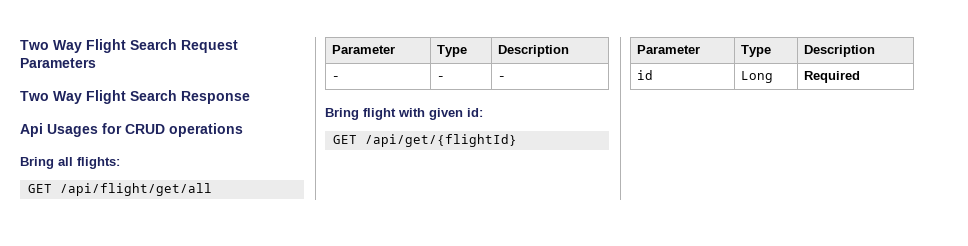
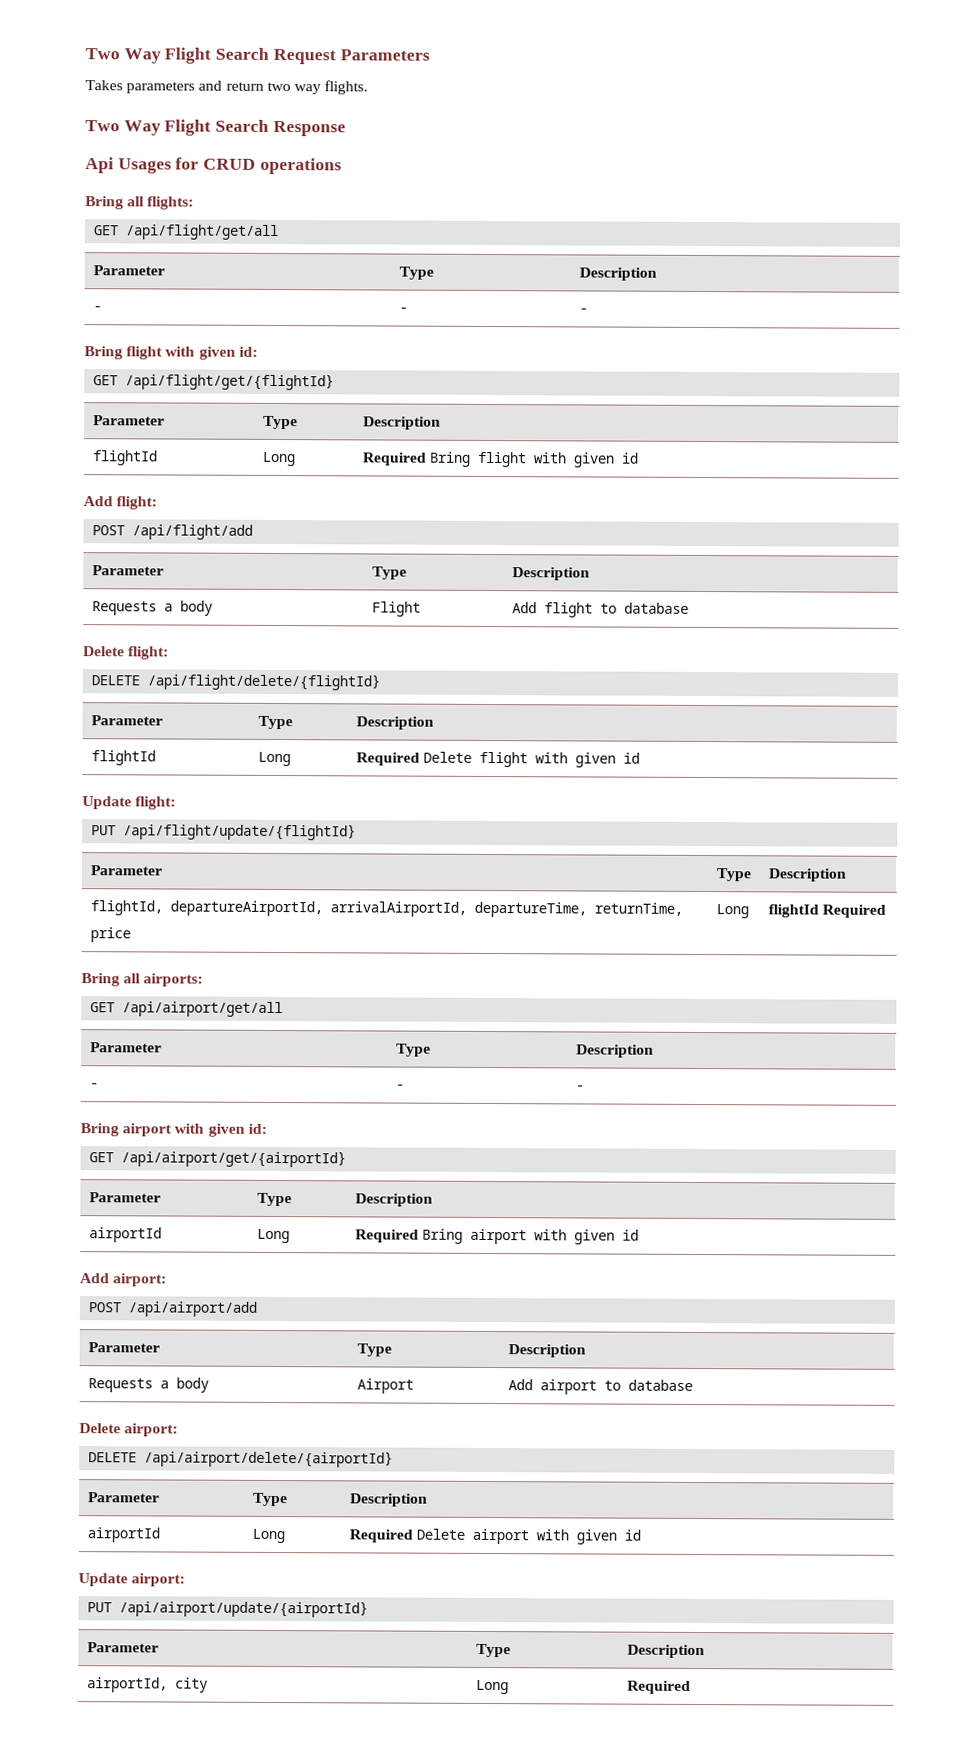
+ Takes parameters and return two way flights.
- GET /api/get/{flightId}
+ GET /api/flight/get/{flightId}
  Parameter | Type | Description
- id | Long | Required
+ flightId | Long | Required Bring flight with given id
+ Add flight:
+ POST /api/flight/add
+ Parameter | Type | Description
+ Requests a body | Flight | Add flight to database
+ Delete flight:
+ DELETE /api/flight/delete/{flightId}
+ Parameter | Type | Description
+ flightId | Long | Required Delete flight with given id
+ Update flight:
+ PUT /api/flight/update/{flightId}
+ Parameter | Type | Description
+ flightId, departureAirportId, arrivalAirportId, departureTime, returnTime, price | Long | flightId Required
+ Bring all airports:
+ GET /api/airport/get/all
+ Parameter | Type | Description
+ - | - | -
+ Bring airport with given id:
+ GET /api/airport/get/{airportId}
+ Parameter | Type | Description
+ airportId | Long | Required Bring airport with given id
+ Add airport:
+ POST /api/airport/add
+ Parameter | Type | Description
+ Requests a body | Airport | Add airport to database
+ Delete airport:
+ DELETE /api/airport/delete/{airportId}
+ Parameter | Type | Description
+ airportId | Long | Required Delete airport with given id
+ Update airport:
+ PUT /api/airport/update/{airportId}
+ Parameter | Type | Description
+ airportId, city | Long | Required

